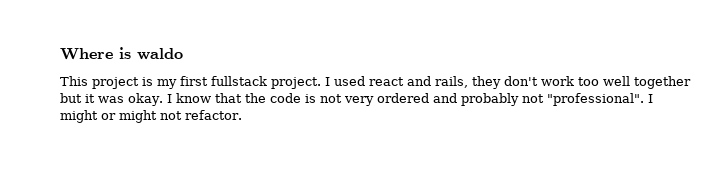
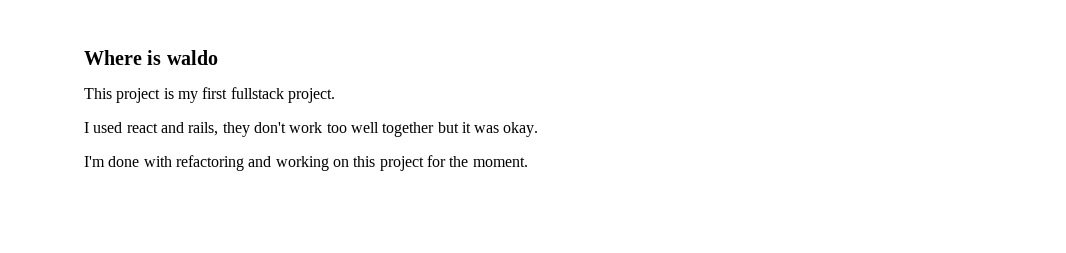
- This project is my first fullstack project. I used react and rails, they don't work too well together but it was okay. I know that the code is not very ordered and probably not "professional". I might or might not refactor.
+ This project is my first fullstack project.
+ I used react and rails, they don't work too well together but it was okay.
+ I'm done with refactoring and working on this project for the moment.

